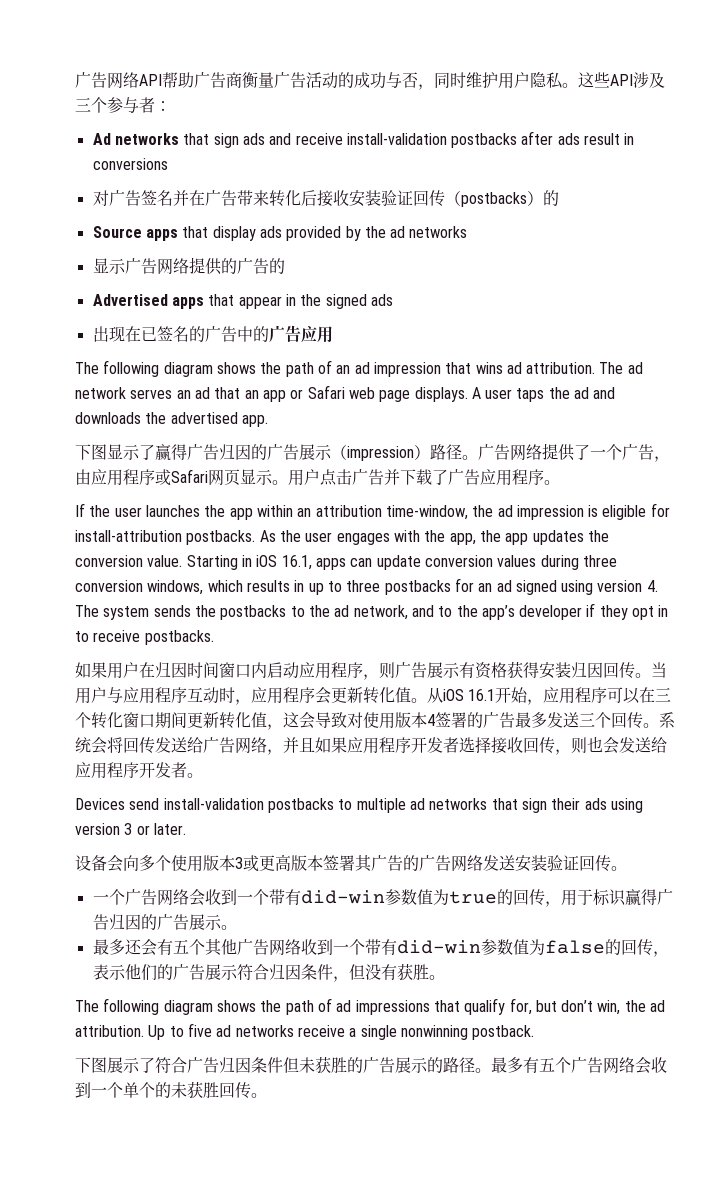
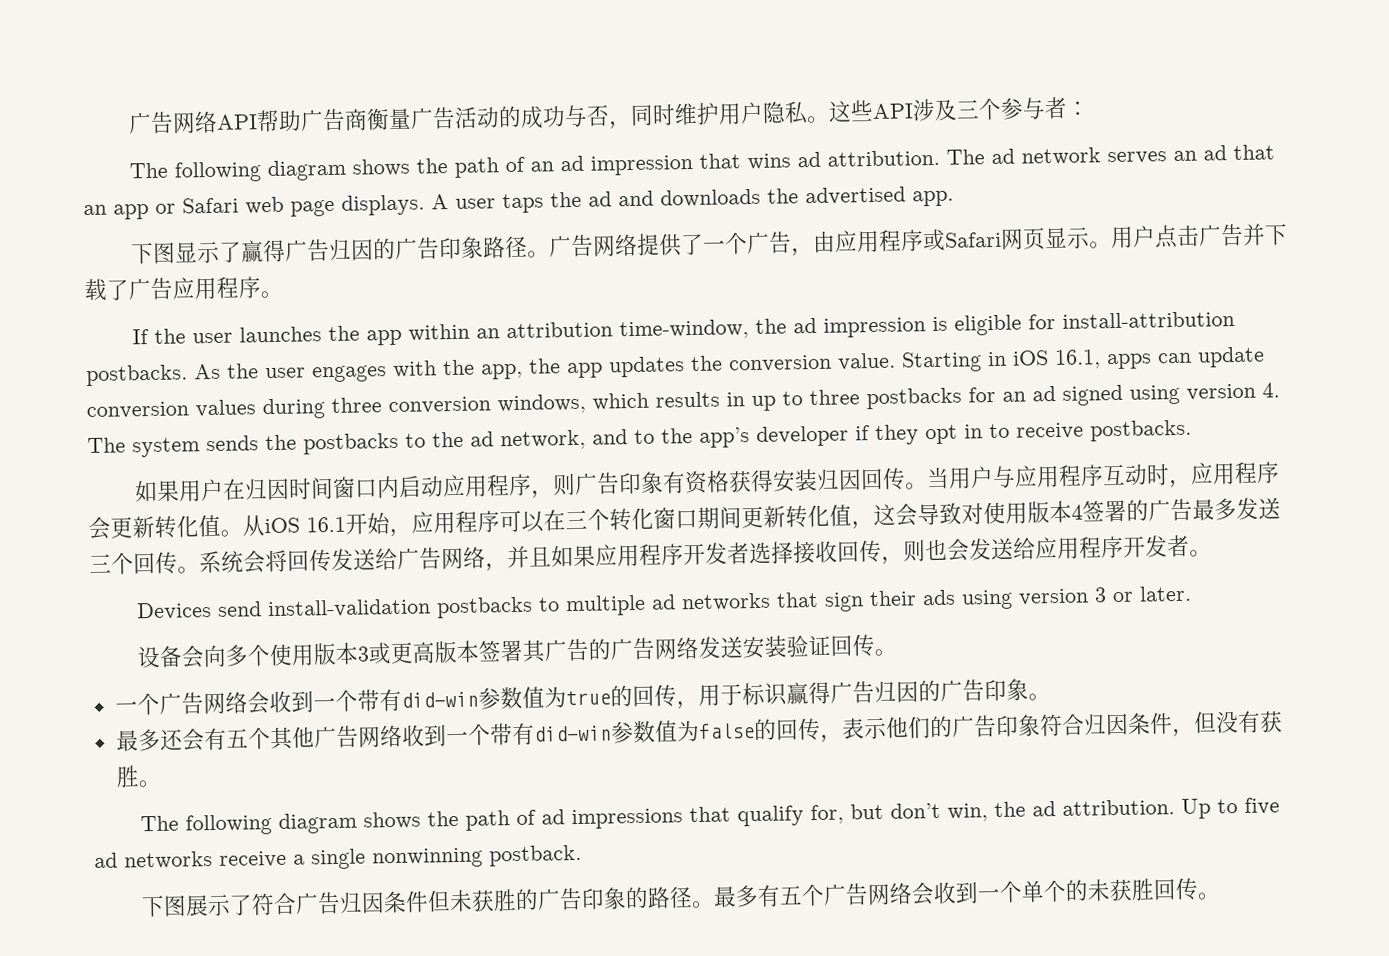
- Ad networks that sign ads and receive install-validation postbacks after ads result in conversions
- 对广告签名并在广告带来转化后接收安装验证回传（postbacks）的
- Source apps that display ads provided by the ad networks
- 显示广告网络提供的广告的
- Advertised apps that appear in the signed ads
- 出现在已签名的广告中的广告应用
- 下图显示了赢得广告归因的广告展示（impression）路径。
+ 下图显示了赢得广告归因的广告印象路径。
- 如果用户在归因时间窗口内启动应用程序，则广告展示有资格获得安装归因回传。
+ 如果用户在归因时间窗口内启动应用程序，则广告印象有资格获得安装归因回传。
- 一个广告网络会收到一个带有did-win参数值为true的回传，用于标识赢得广告归因的广告展示。
+ 一个广告网络会收到一个带有did-win参数值为true的回传，用于标识赢得广告归因的广告印象。
- 最多还会有五个其他广告网络收到一个带有did-win参数值为false的回传，表示他们的广告展示符合归因条件，但没有获胜。
+ 最多还会有五个其他广告网络收到一个带有did-win参数值为false的回传，表示他们的广告印象符合归因条件，但没有获胜。
- 下图展示了符合广告归因条件但未获胜的广告展示的路径。
+ 下图展示了符合广告归因条件但未获胜的广告印象的路径。

